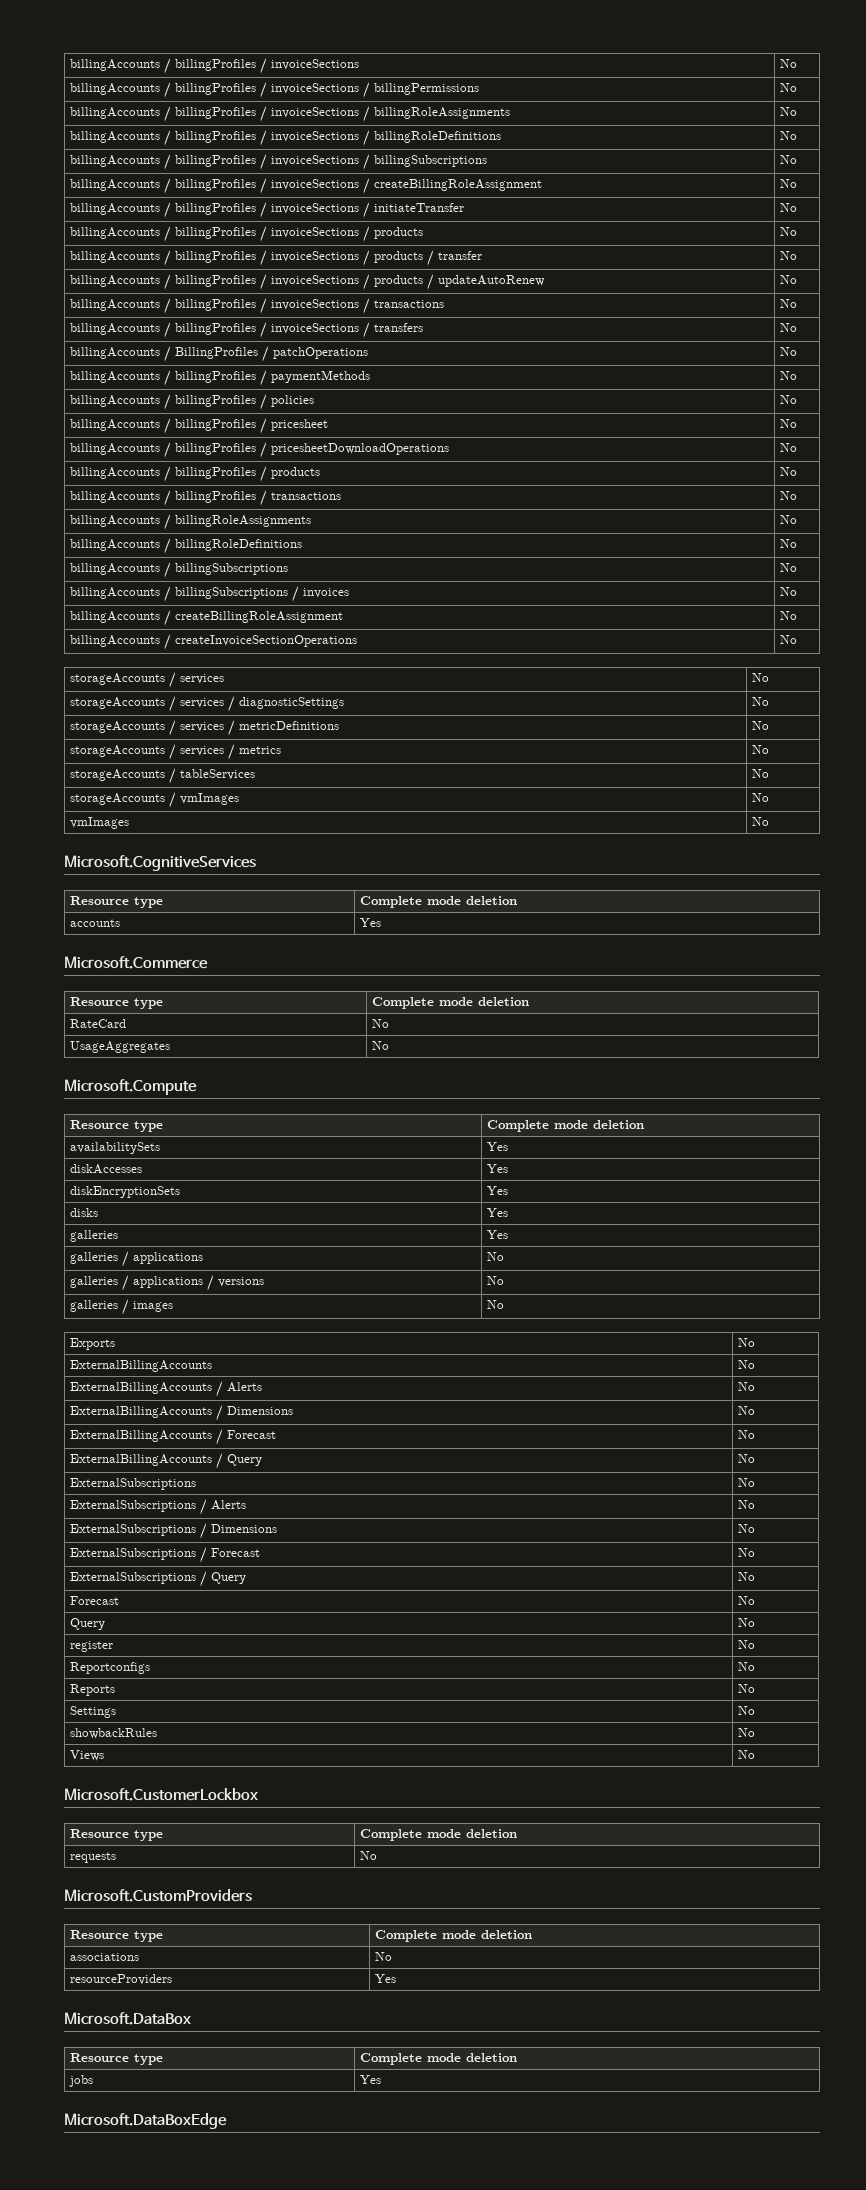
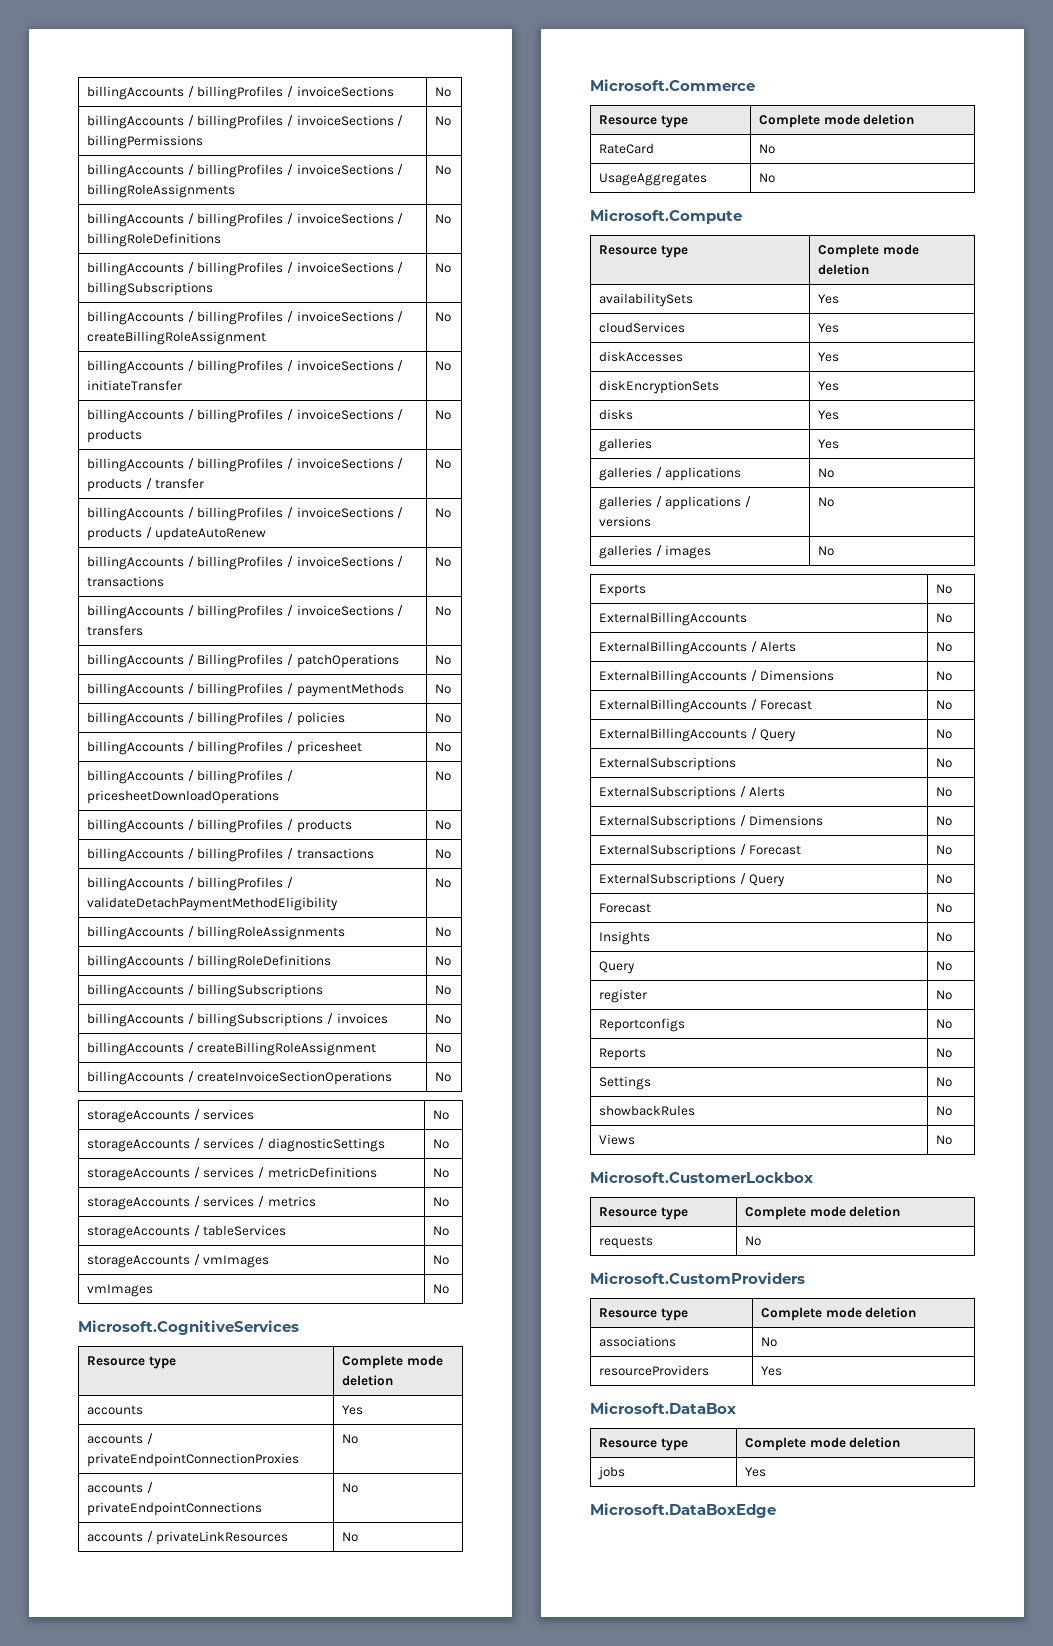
+ billingAccounts / billingProfiles / validateDetachPaymentMethodEligibility | No
+ accounts / privateEndpointConnectionProxies | No
+ accounts / privateEndpointConnections | No
+ accounts / privateLinkResources | No
+ cloudServices | Yes
+ Insights | No

